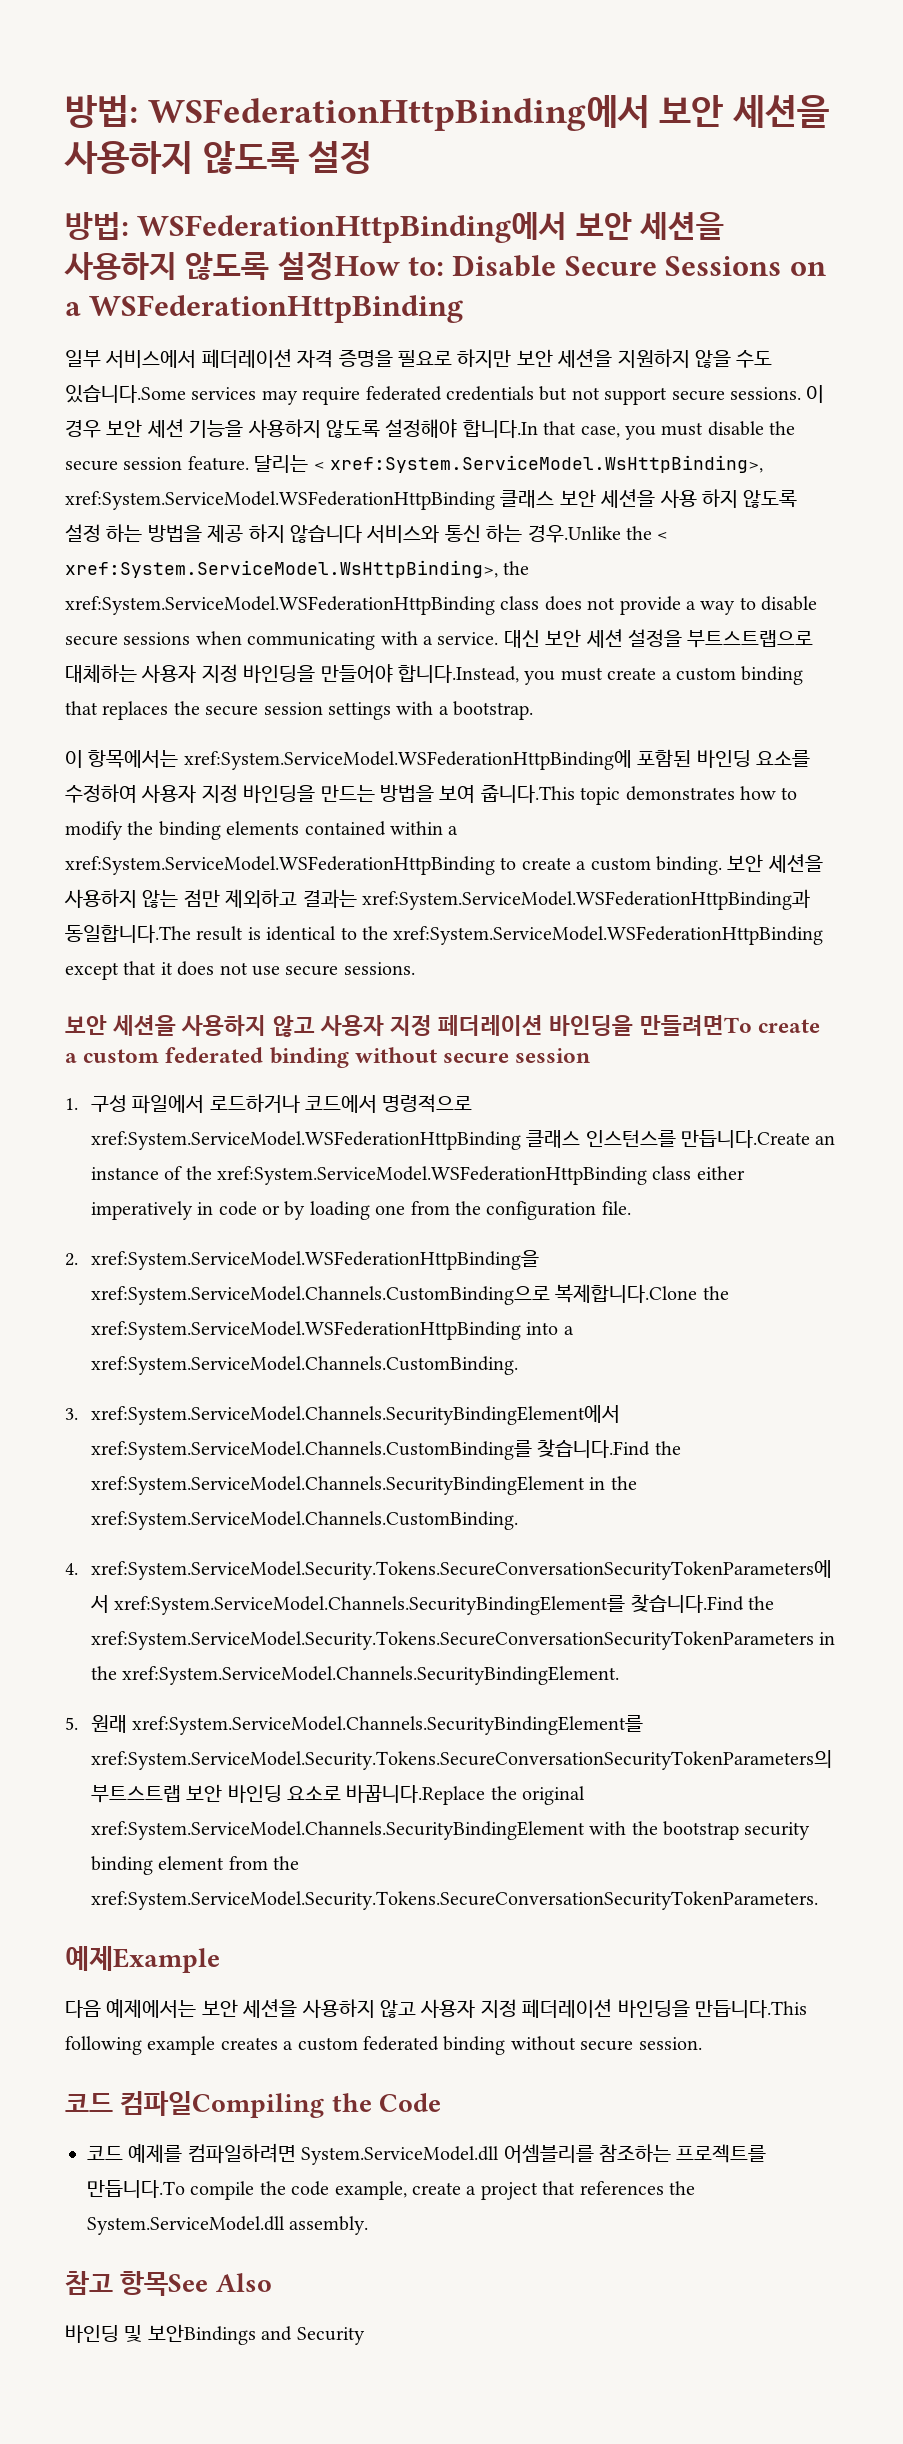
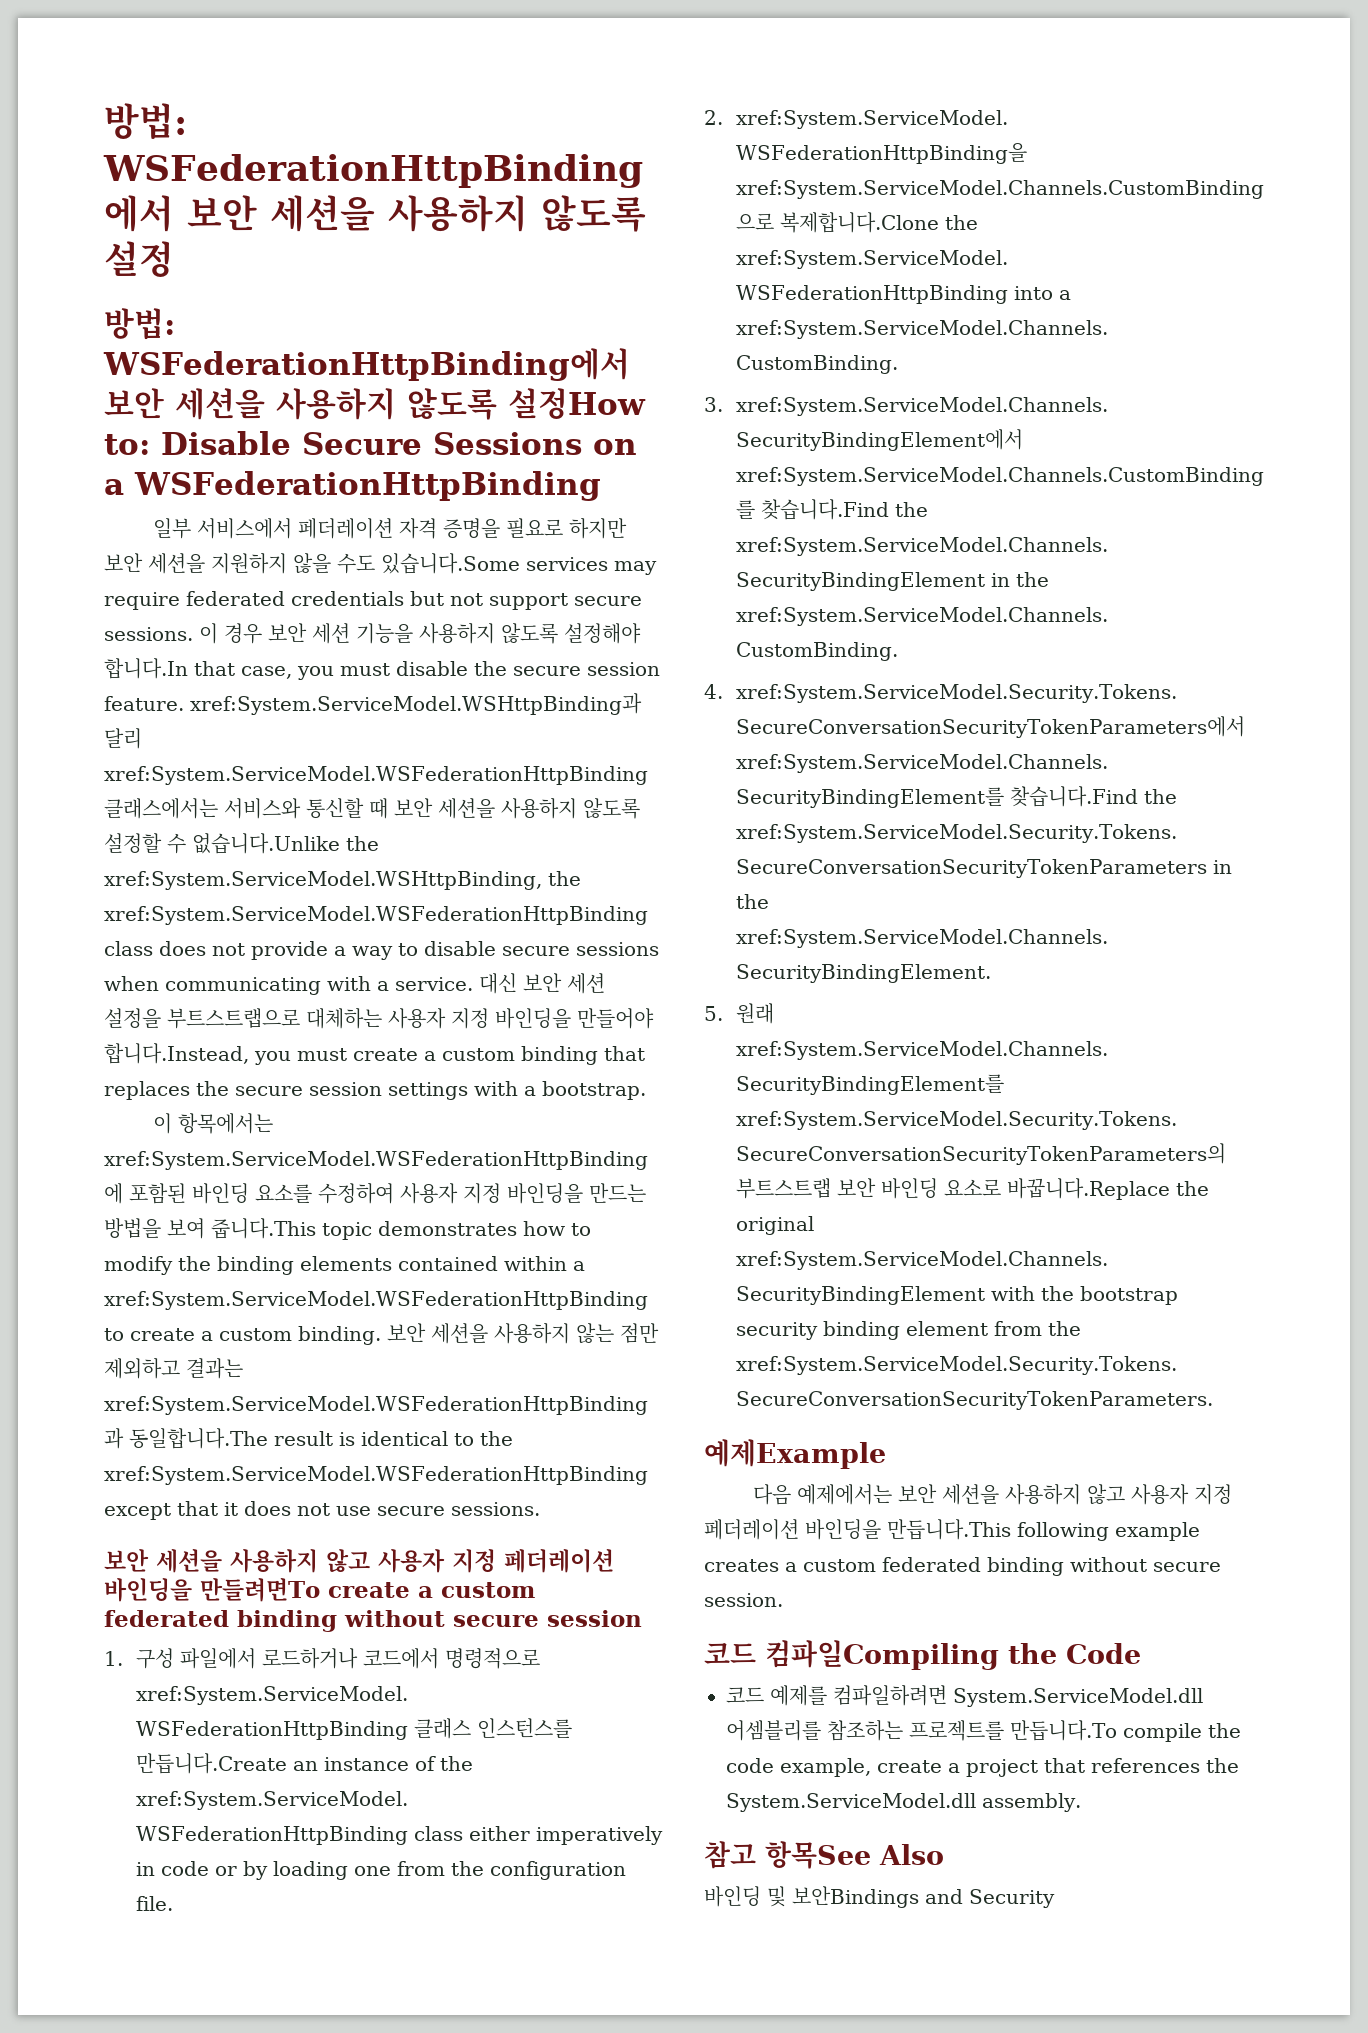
- 이 경우 보안 세션 기능을 사용하지 않도록 설정해야 합니다.In that case, you must disable the secure session feature. 달리는 < xref:System.ServiceModel.WsHttpBinding>, xref:System.ServiceModel.WSFederationHttpBinding 클래스 보안 세션을 사용 하지 않도록 설정 하는 방법을 제공 하지 않습니다 서비스와 통신 하는 경우.Unlike the < xref:System.ServiceModel.WsHttpBinding>, the xref:System.ServiceModel.WSFederationHttpBinding class does not provide a way to disable secure sessions when communicating with a service.
+ 이 경우 보안 세션 기능을 사용하지 않도록 설정해야 합니다.In that case, you must disable the secure session feature. xref:System.ServiceModel.WSHttpBinding과 달리 xref:System.ServiceModel.WSFederationHttpBinding 클래스에서는 서비스와 통신할 때 보안 세션을 사용하지 않도록 설정할 수 없습니다.Unlike the xref:System.ServiceModel.WSHttpBinding, the xref:System.ServiceModel.WSFederationHttpBinding class does not provide a way to disable secure sessions when communicating with a service.

